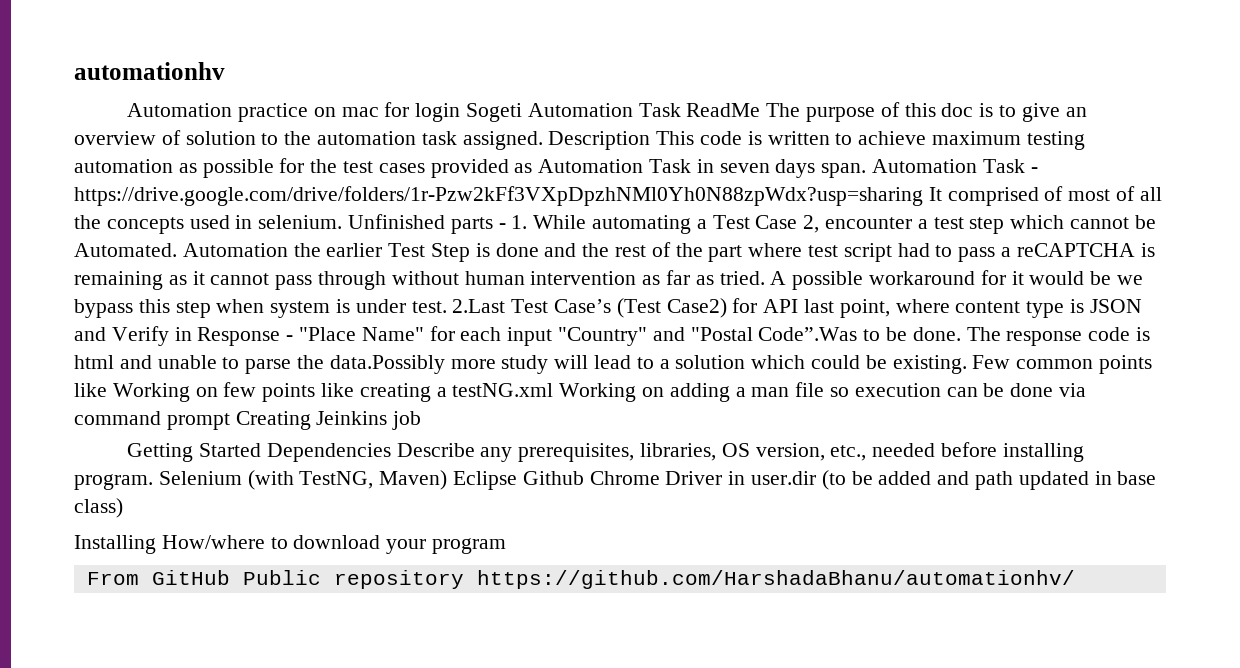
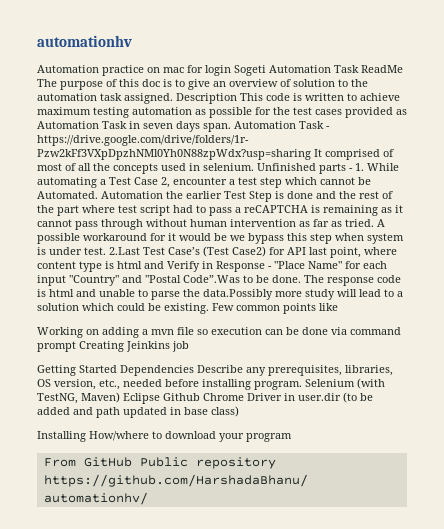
- 2.Last Test Case’s (Test Case2) for API last point, where content type is JSON and Verify in Response - "Place Name" for each input "Country" and "Postal Code”.Was to be done.
+ 2.Last Test Case’s (Test Case2) for API last point, where content type is html and Verify in Response - "Place Name" for each input "Country" and "Postal Code”.Was to be done.
- Few common points like Working on few points like creating a testNG.xml Working on adding a man file so execution can be done via command prompt Creating Jeinkins job
+ Few common points like
+ Working on adding a mvn file so execution can be done via command prompt Creating Jeinkins job

